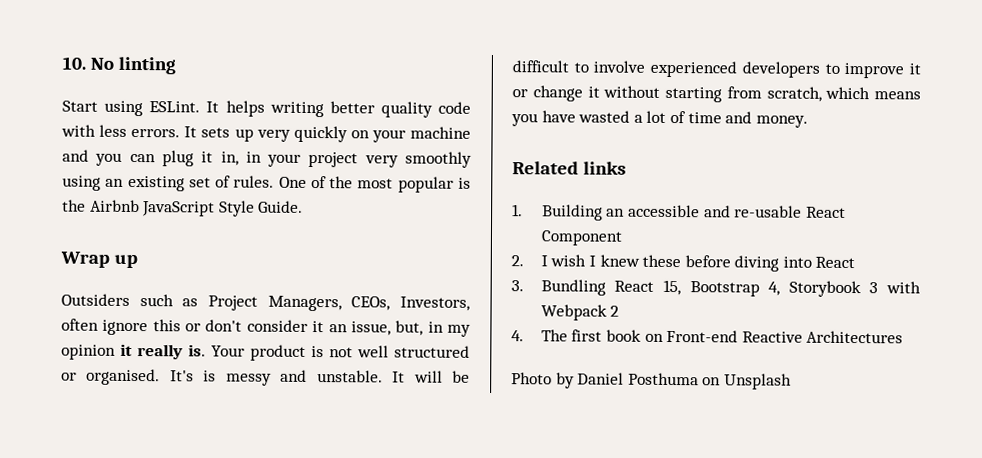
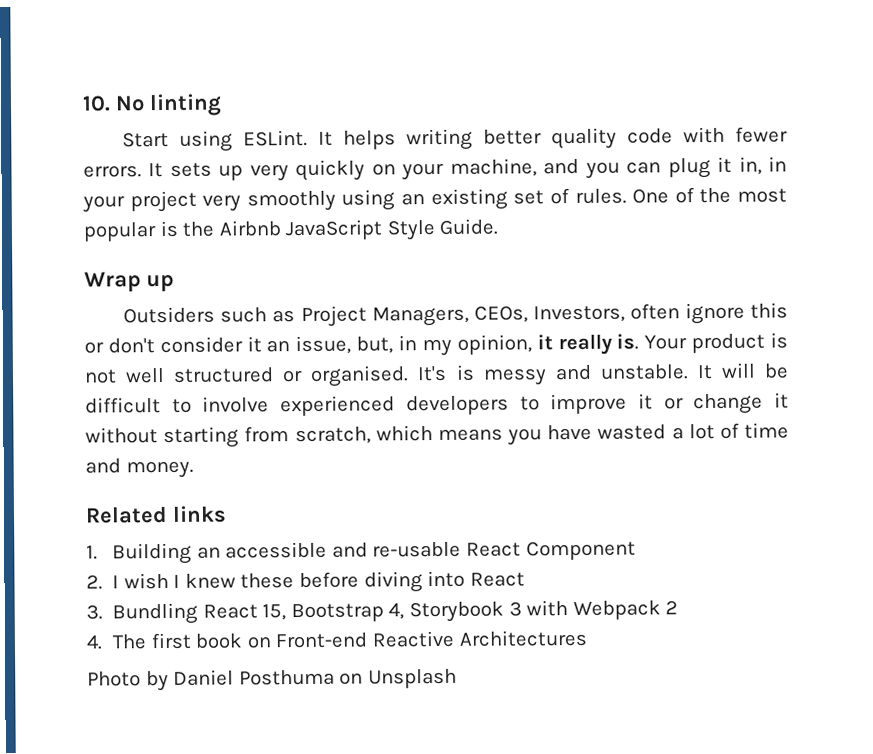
- It helps writing better quality code with less errors.
+ It helps writing better quality code with fewer errors.
- It sets up very quickly on your machine and you can plug it in, in your project very smoothly using an existing set of rules.
+ It sets up very quickly on your machine, and you can plug it in, in your project very smoothly using an existing set of rules.
- Outsiders such as Project Managers, CEOs, Investors, often ignore this or don't consider it an issue, but, in my opinion it really is.
+ Outsiders such as Project Managers, CEOs, Investors, often ignore this or don't consider it an issue, but, in my opinion, it really is.

